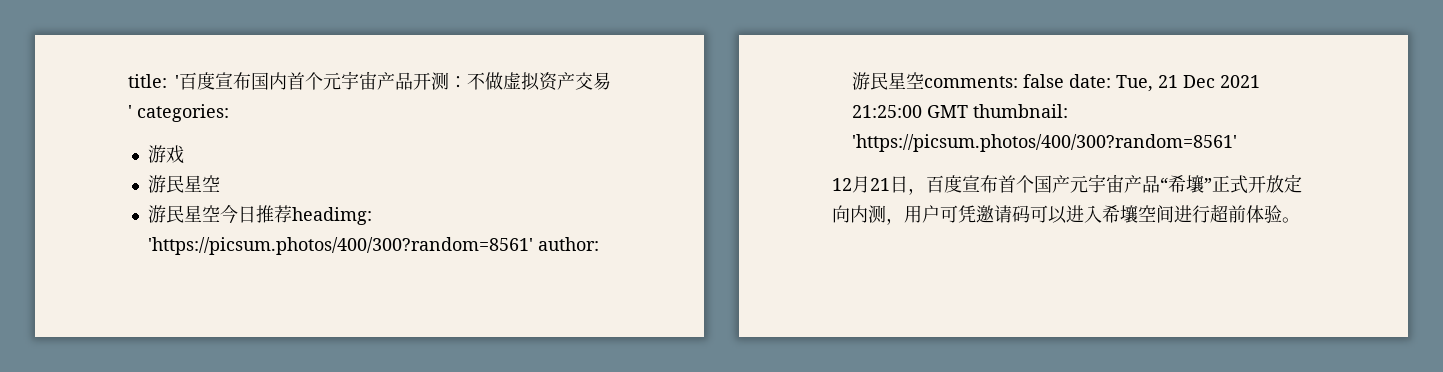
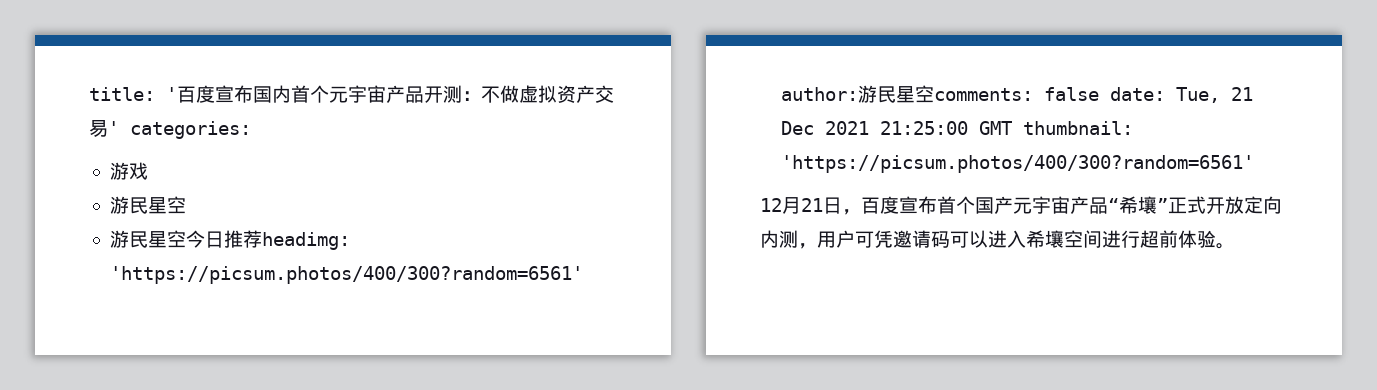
- 游民星空今日推荐headimg: 'https://picsum.photos/400/300?random=8561' author:游民星空comments: false date: Tue, 21 Dec 2021 21:25:00 GMT thumbnail: 'https://picsum.photos/400/300?random=8561'
+ 游民星空今日推荐headimg: 'https://picsum.photos/400/300?random=6561' author:游民星空comments: false date: Tue, 21 Dec 2021 21:25:00 GMT thumbnail: 'https://picsum.photos/400/300?random=6561'

